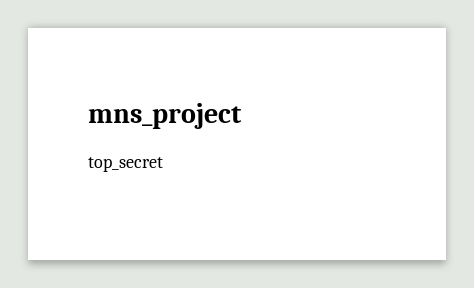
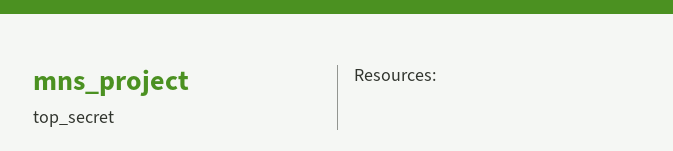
+ Resources:

